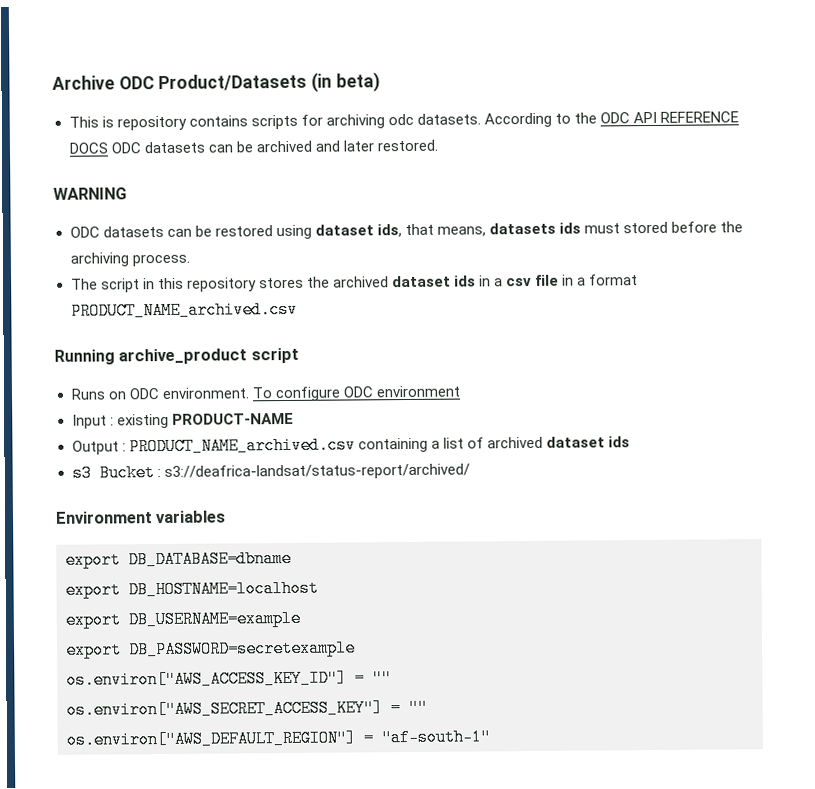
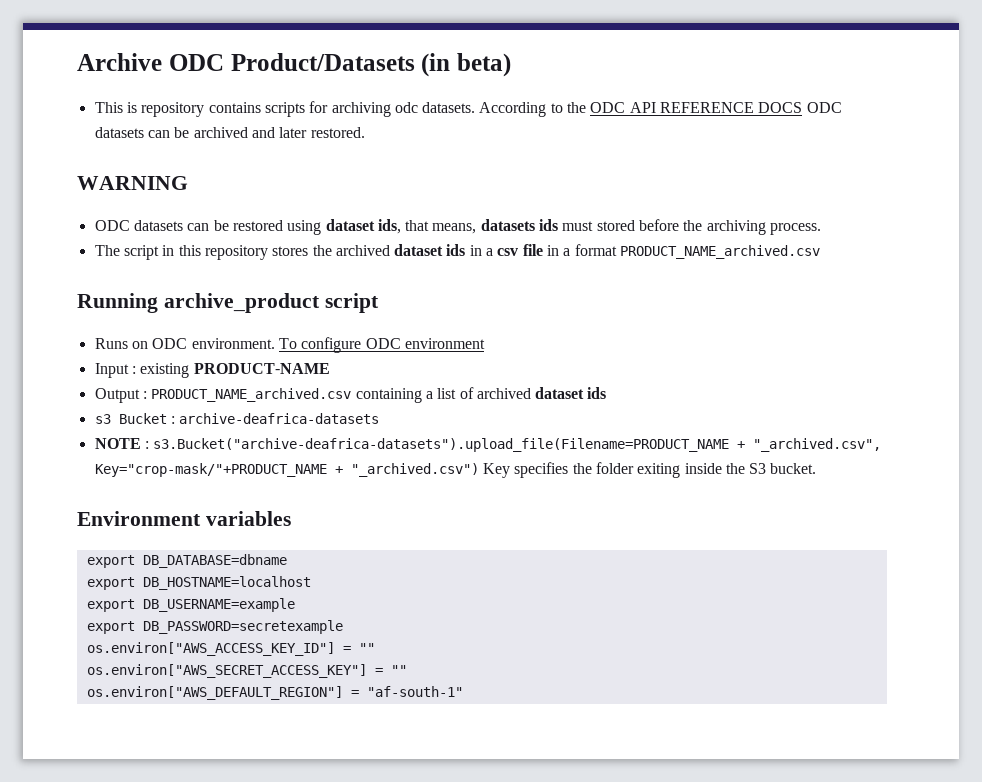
- s3 Bucket : s3://deafrica-landsat/status-report/archived/
+ s3 Bucket : archive-deafrica-datasets
+ NOTE : s3.Bucket("archive-deafrica-datasets").upload_file(Filename=PRODUCT_NAME + "_archived.csv", Key="crop-mask/"+PRODUCT_NAME + "_archived.csv") Key specifies the folder exiting inside the S3 bucket.

